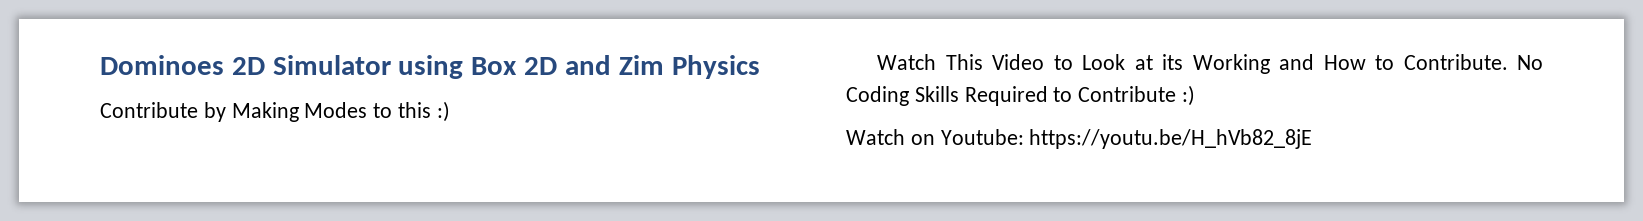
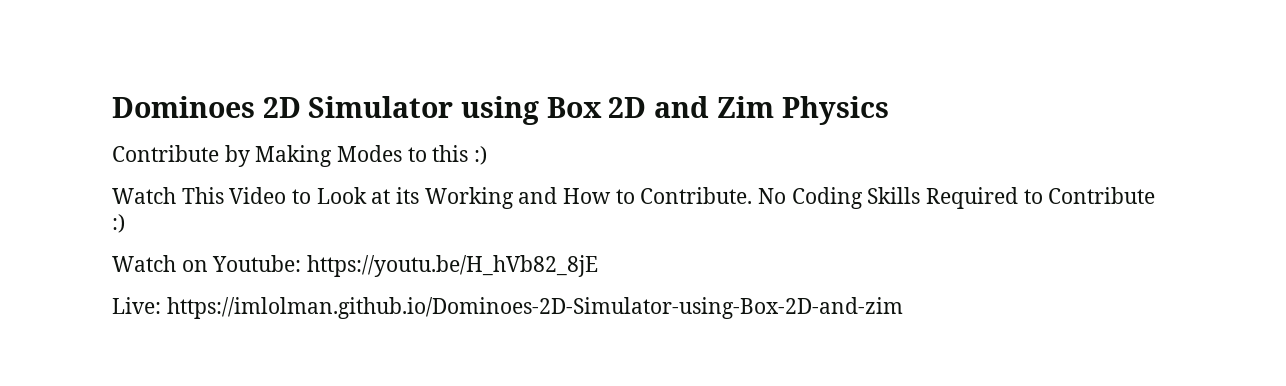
+ Live: https://imlolman.github.io/Dominoes-2D-Simulator-using-Box-2D-and-zim

